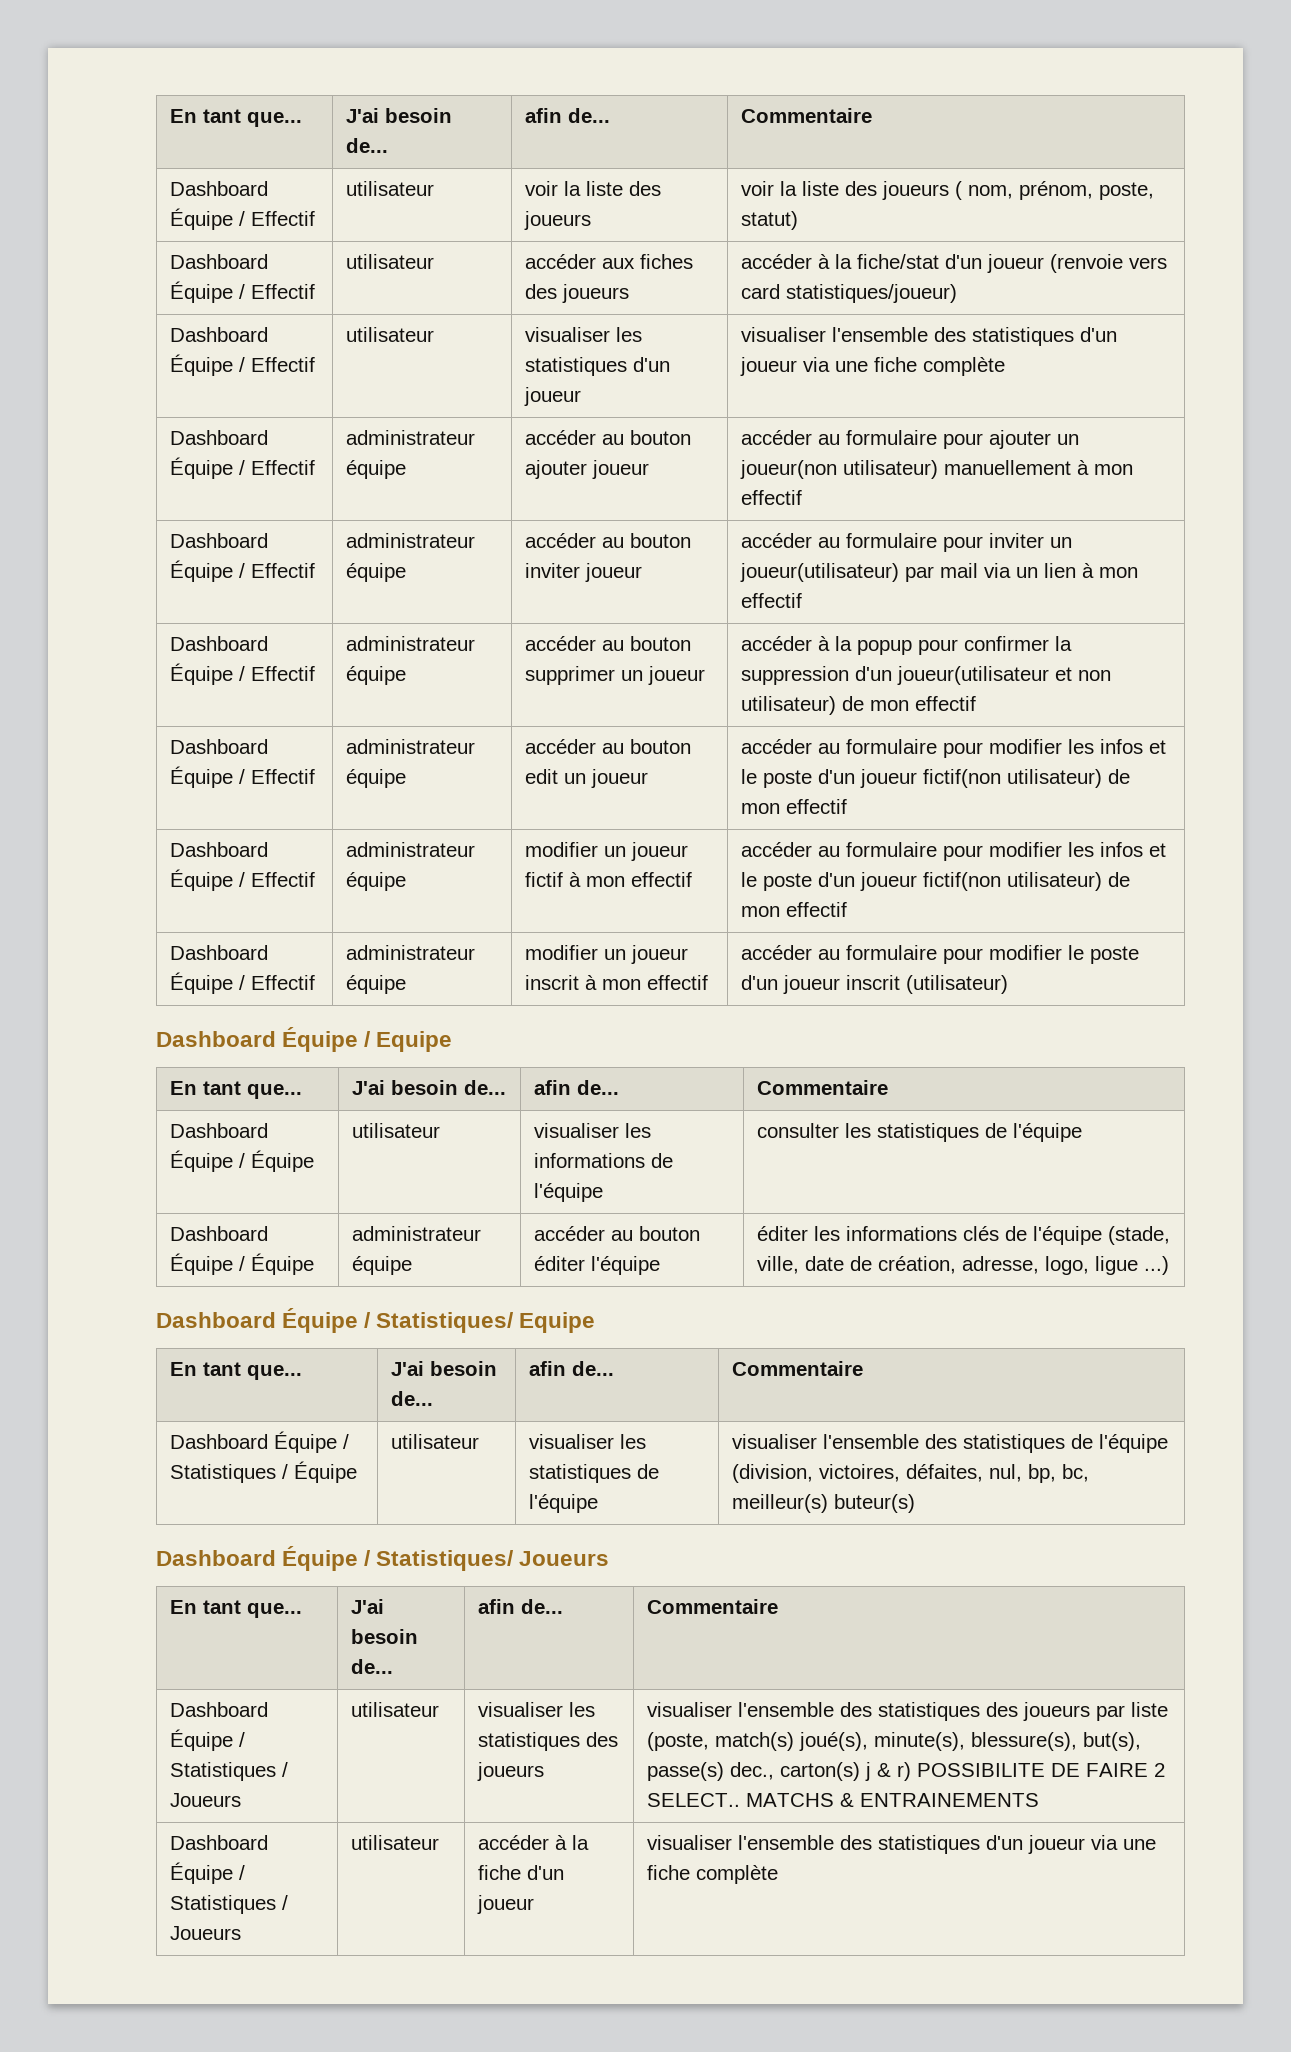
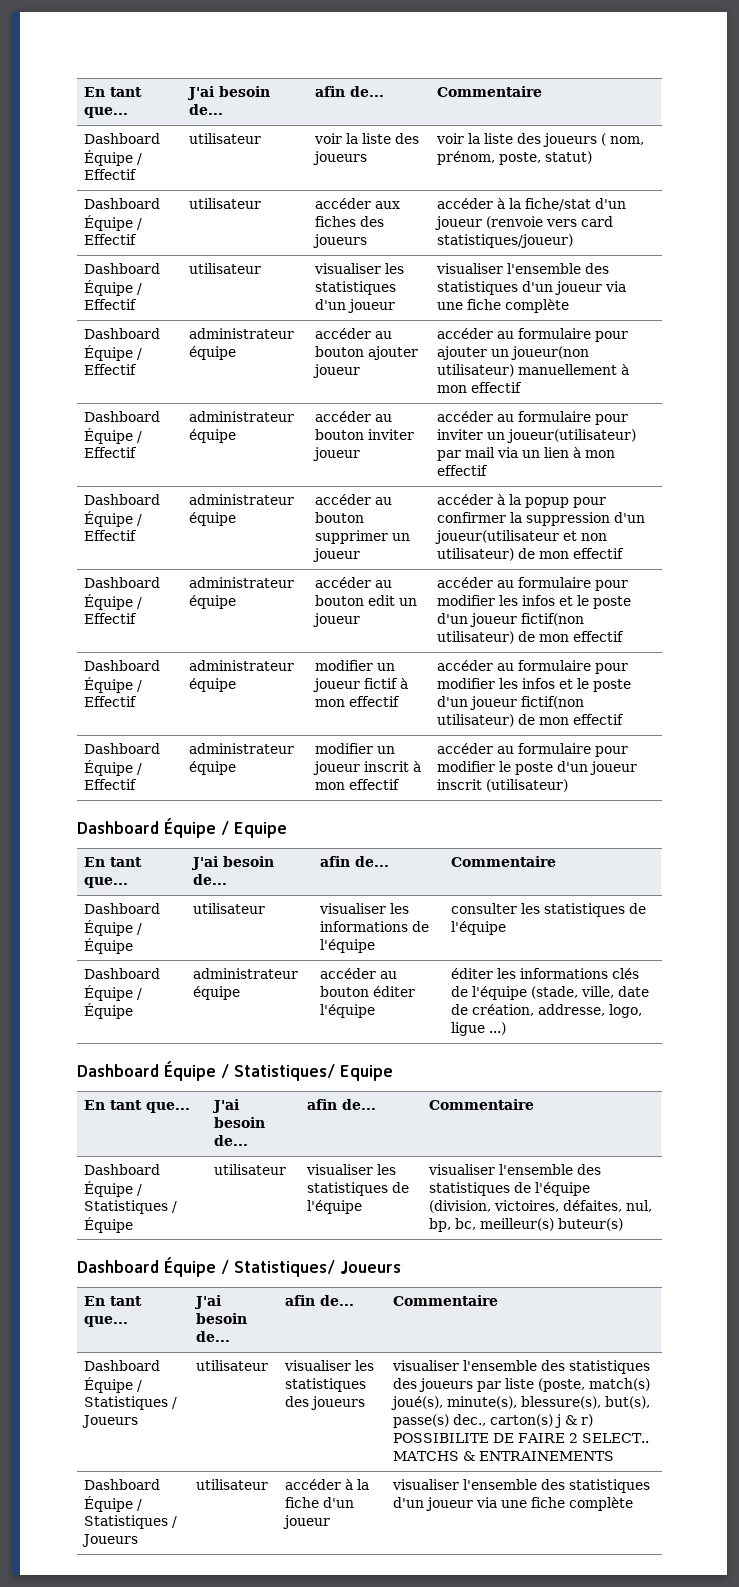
- Dashboard Équipe / Équipe | administrateur équipe | accéder au bouton éditer l'équipe | éditer les informations clés de l'équipe (stade, ville, date de création, adresse, logo, ligue ...)
+ Dashboard Équipe / Équipe | administrateur équipe | accéder au bouton éditer l'équipe | éditer les informations clés de l'équipe (stade, ville, date de création, addresse, logo, ligue ...)

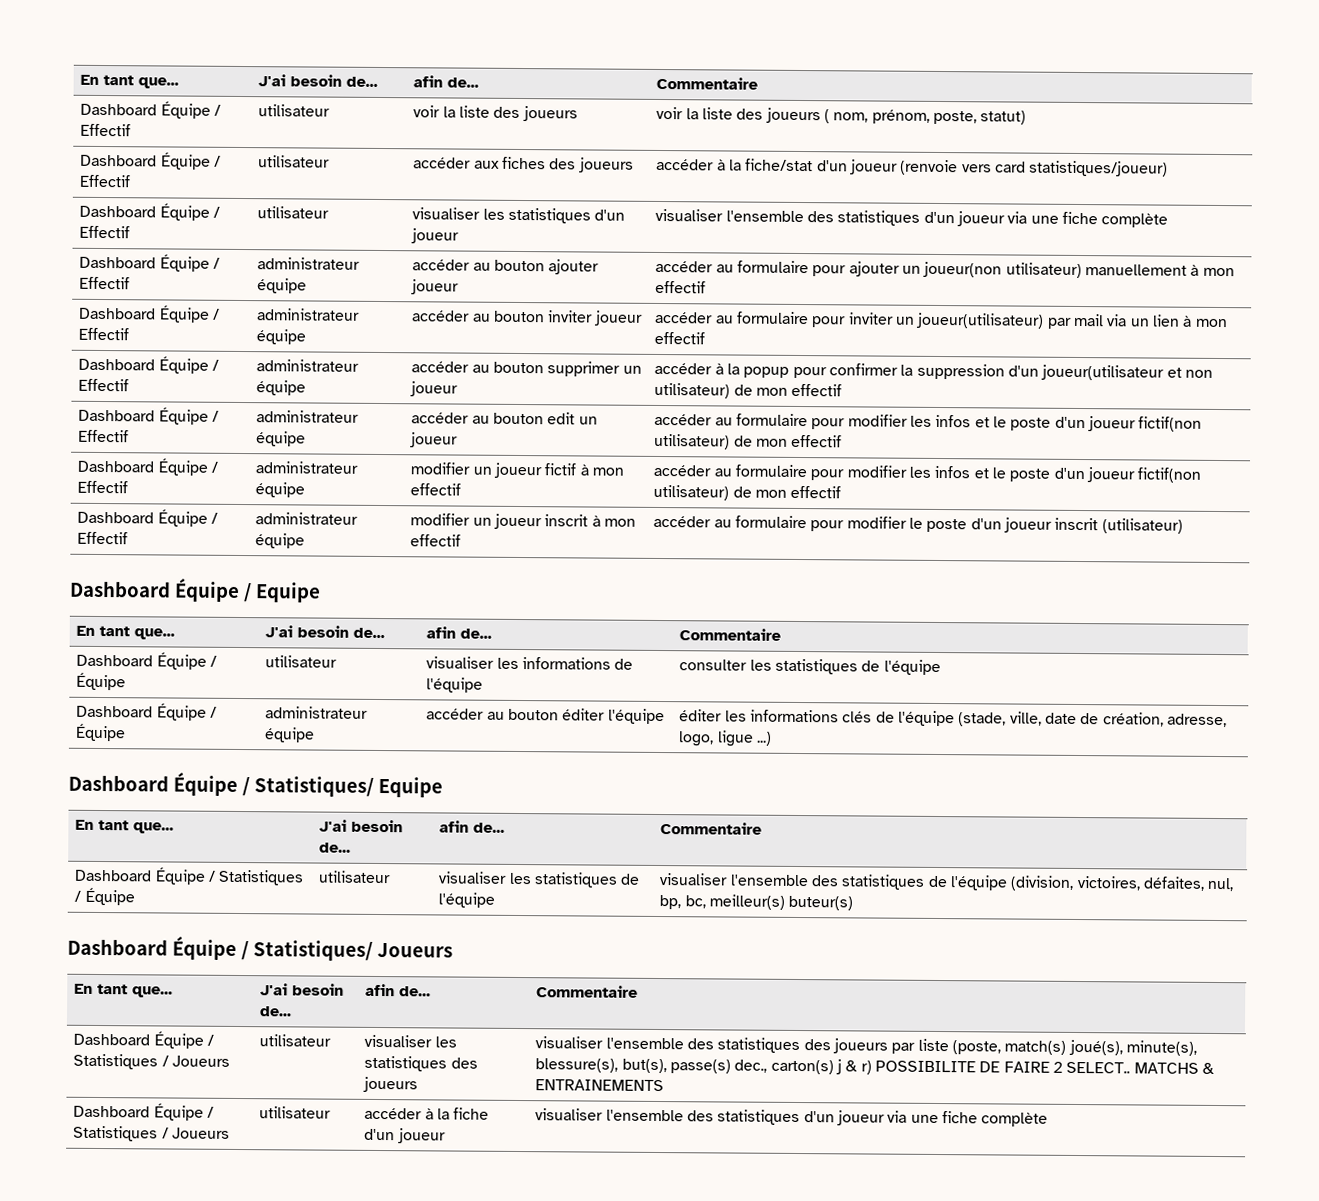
- Dashboard Équipe / Équipe | administrateur équipe | accéder au bouton éditer l'équipe | éditer les informations clés de l'équipe (stade, ville, date de création, addresse, logo, ligue ...)
+ Dashboard Équipe / Équipe | administrateur équipe | accéder au bouton éditer l'équipe | éditer les informations clés de l'équipe (stade, ville, date de création, adresse, logo, ligue ...)

